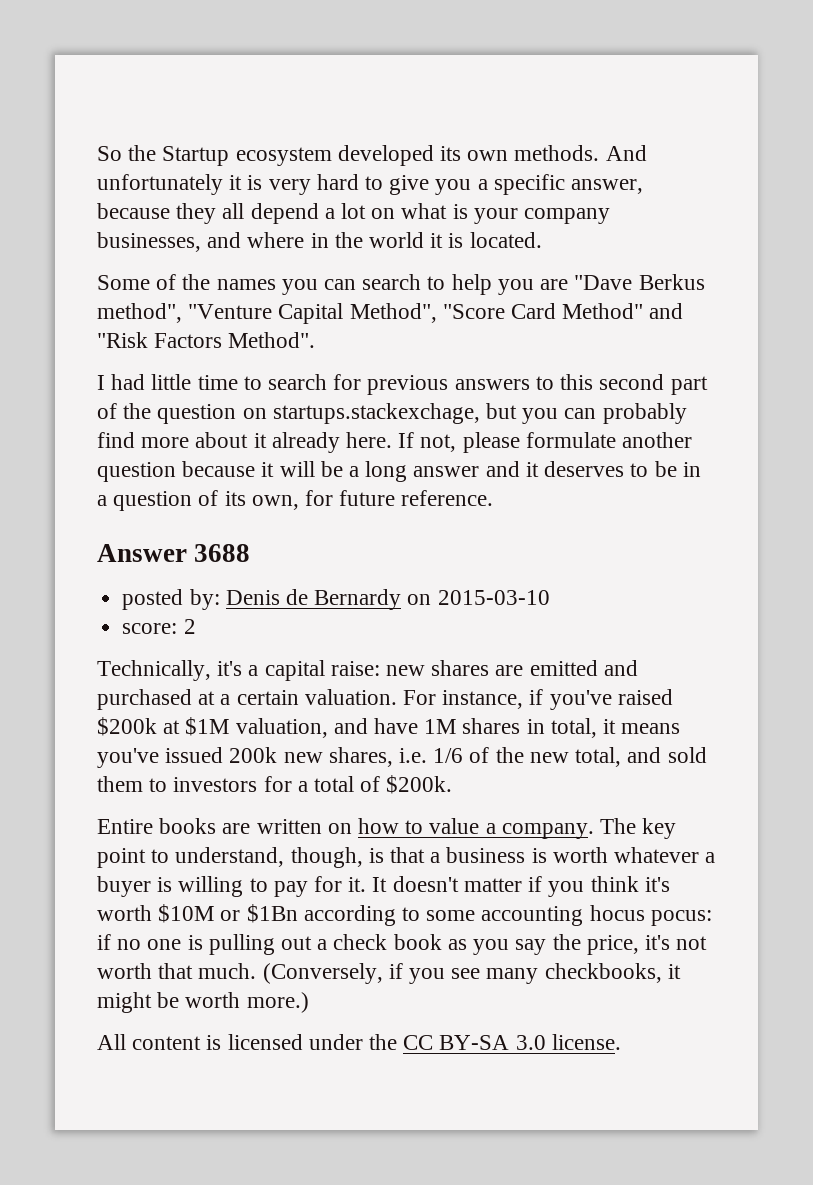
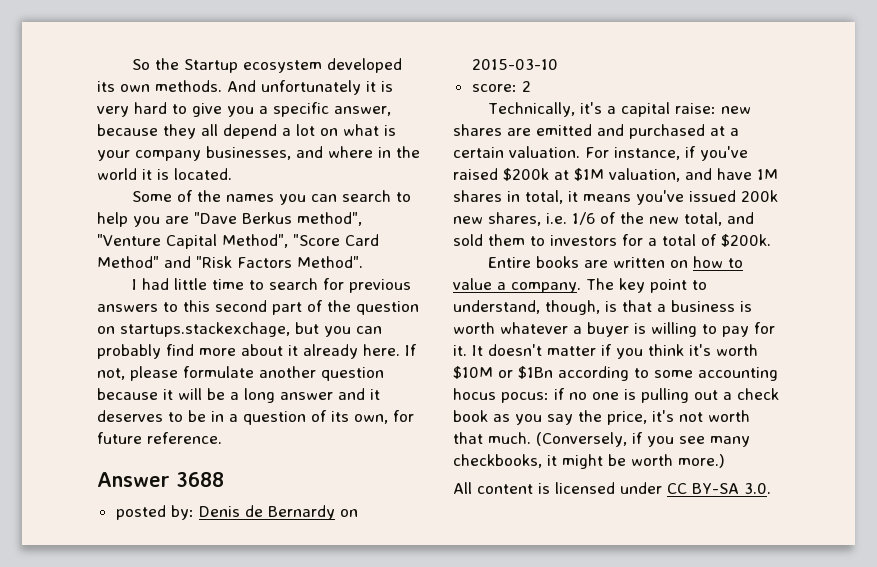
- All content is licensed under the CC BY-SA 3.0 license.
+ All content is licensed under CC BY-SA 3.0.

